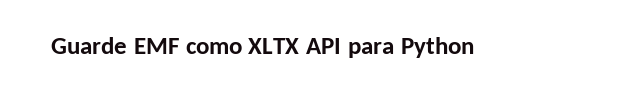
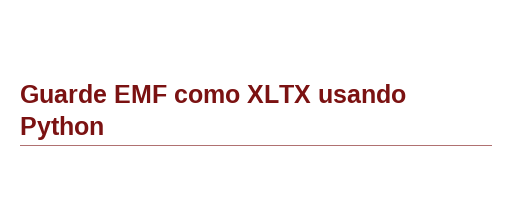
- Guarde EMF como XLTX API para Python
+ Guarde EMF como XLTX usando Python

